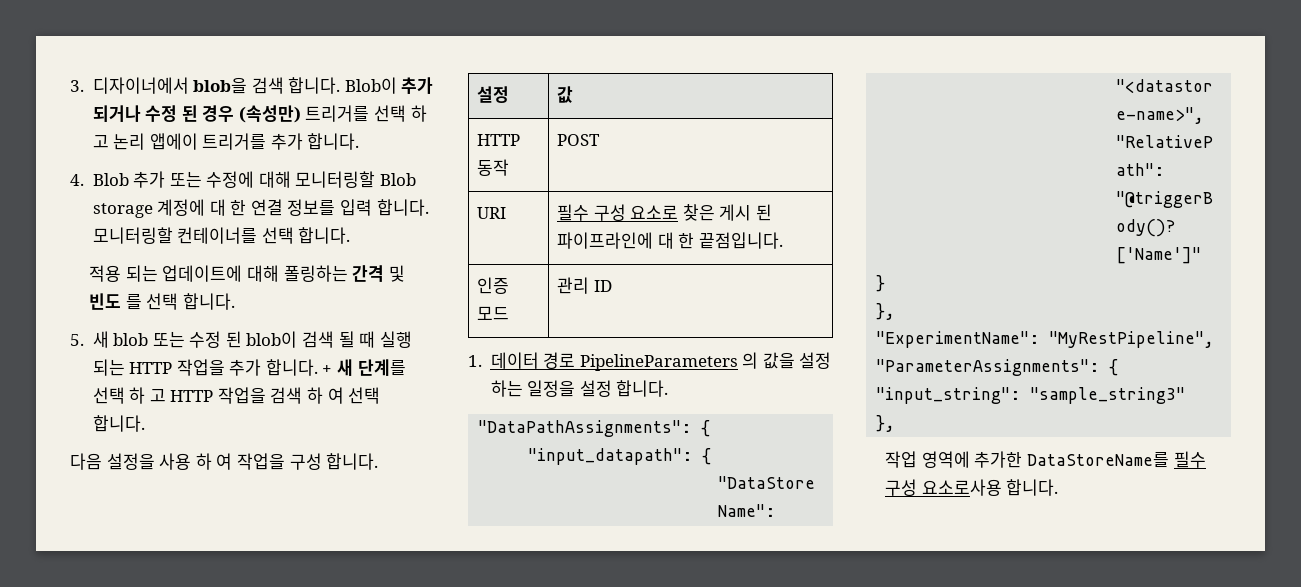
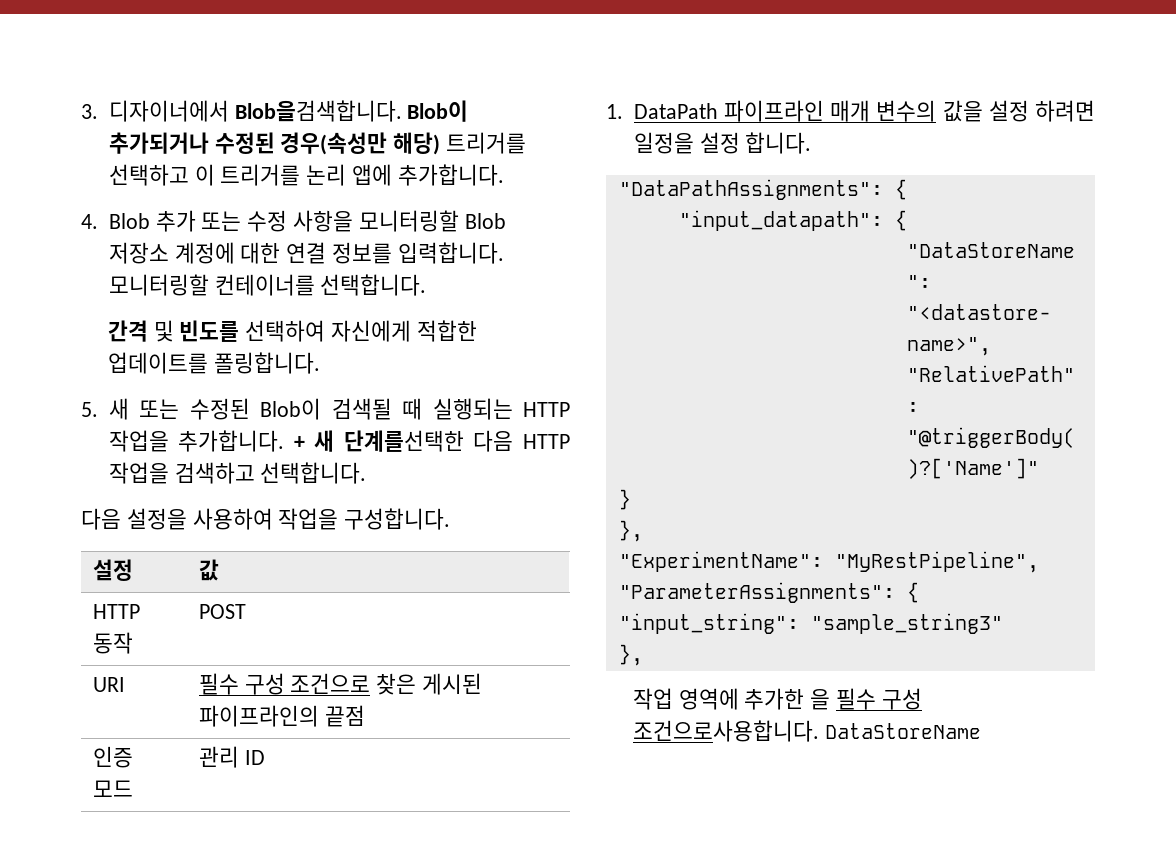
- 3. 디자이너에서 blob을 검색 합니다. Blob이 추가 되거나 수정 된 경우 (속성만) 트리거를 선택 하 고 논리 앱에이 트리거를 추가 합니다.
- 4. Blob 추가 또는 수정에 대해 모니터링할 Blob storage 계정에 대 한 연결 정보를 입력 합니다. 모니터링할 컨테이너를 선택 합니다.
- 적용 되는 업데이트에 대해 폴링하는 간격 및 빈도 를 선택 합니다.
- 5. 새 blob 또는 수정 된 blob이 검색 될 때 실행 되는 HTTP 작업을 추가 합니다. + 새 단계를 선택 하 고 HTTP 작업을 검색 하 여 선택 합니다.
- 다음 설정을 사용 하 여 작업을 구성 합니다.
+ 3. 디자이너에서 Blob을검색합니다. Blob이 추가되거나 수정된 경우(속성만 해당) 트리거를 선택하고 이 트리거를 논리 앱에 추가합니다.
+ 4. Blob 추가 또는 수정 사항을 모니터링할 Blob 저장소 계정에 대한 연결 정보를 입력합니다. 모니터링할 컨테이너를 선택합니다.
+ 간격 및 빈도를 선택하여 자신에게 적합한 업데이트를 폴링합니다.
+ 5. 새 또는 수정된 Blob이 검색될 때 실행되는 HTTP 작업을 추가합니다. + 새 단계를선택한 다음 HTTP 작업을 검색하고 선택합니다.
+ 다음 설정을 사용하여 작업을 구성합니다.
- URI | 필수 구성 요소로 찾은 게시 된 파이프라인에 대 한 끝점입니다.
+ URI | 필수 구성 조건으로 찾은 게시된 파이프라인의 끝점
- 1. 데이터 경로 PipelineParameters 의 값을 설정 하는 일정을 설정 합니다.
+ 1. DataPath 파이프라인 매개 변수의 값을 설정 하려면 일정을 설정 합니다.
- 작업 영역에 추가한 DataStoreName를 필수 구성 요소로사용 합니다.
+ 작업 영역에 추가한 을 필수 구성 조건으로사용합니다. DataStoreName

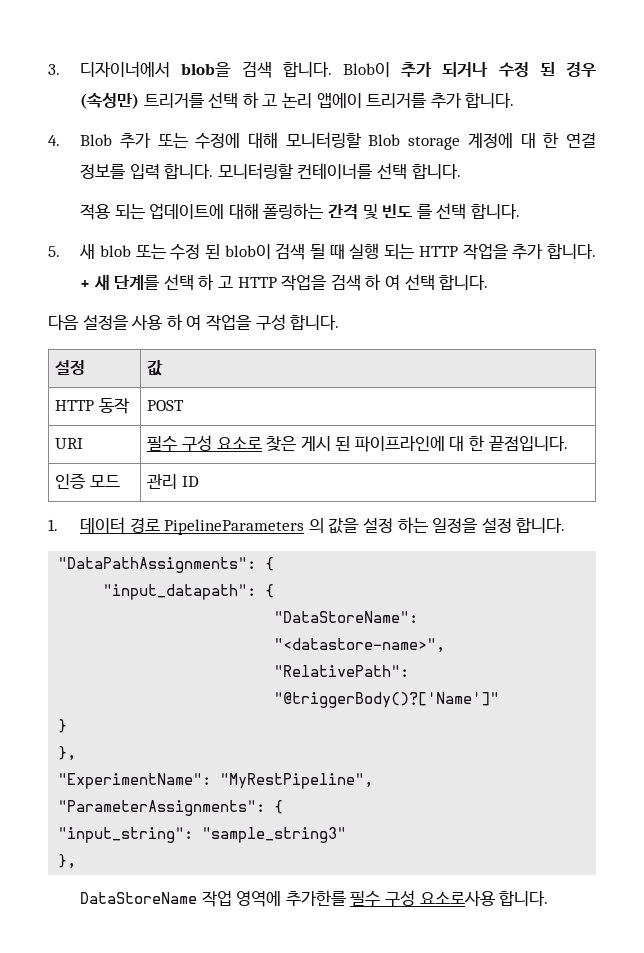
- 3. 디자이너에서 Blob을검색합니다. Blob이 추가되거나 수정된 경우(속성만 해당) 트리거를 선택하고 이 트리거를 논리 앱에 추가합니다.
- 4. Blob 추가 또는 수정 사항을 모니터링할 Blob 저장소 계정에 대한 연결 정보를 입력합니다. 모니터링할 컨테이너를 선택합니다.
- 간격 및 빈도를 선택하여 자신에게 적합한 업데이트를 폴링합니다.
- 5. 새 또는 수정된 Blob이 검색될 때 실행되는 HTTP 작업을 추가합니다. + 새 단계를선택한 다음 HTTP 작업을 검색하고 선택합니다.
- 다음 설정을 사용하여 작업을 구성합니다.
+ 3. 디자이너에서 blob을 검색 합니다. Blob이 추가 되거나 수정 된 경우 (속성만) 트리거를 선택 하 고 논리 앱에이 트리거를 추가 합니다.
+ 4. Blob 추가 또는 수정에 대해 모니터링할 Blob storage 계정에 대 한 연결 정보를 입력 합니다. 모니터링할 컨테이너를 선택 합니다.
+ 적용 되는 업데이트에 대해 폴링하는 간격 및 빈도 를 선택 합니다.
+ 5. 새 blob 또는 수정 된 blob이 검색 될 때 실행 되는 HTTP 작업을 추가 합니다. + 새 단계를 선택 하 고 HTTP 작업을 검색 하 여 선택 합니다.
+ 다음 설정을 사용 하 여 작업을 구성 합니다.
- URI | 필수 구성 조건으로 찾은 게시된 파이프라인의 끝점
+ URI | 필수 구성 요소로 찾은 게시 된 파이프라인에 대 한 끝점입니다.
- 1. DataPath 파이프라인 매개 변수의 값을 설정 하려면 일정을 설정 합니다.
+ 1. 데이터 경로 PipelineParameters 의 값을 설정 하는 일정을 설정 합니다.
- 작업 영역에 추가한 을 필수 구성 조건으로사용합니다. DataStoreName
+ DataStoreName 작업 영역에 추가한를 필수 구성 요소로사용 합니다.

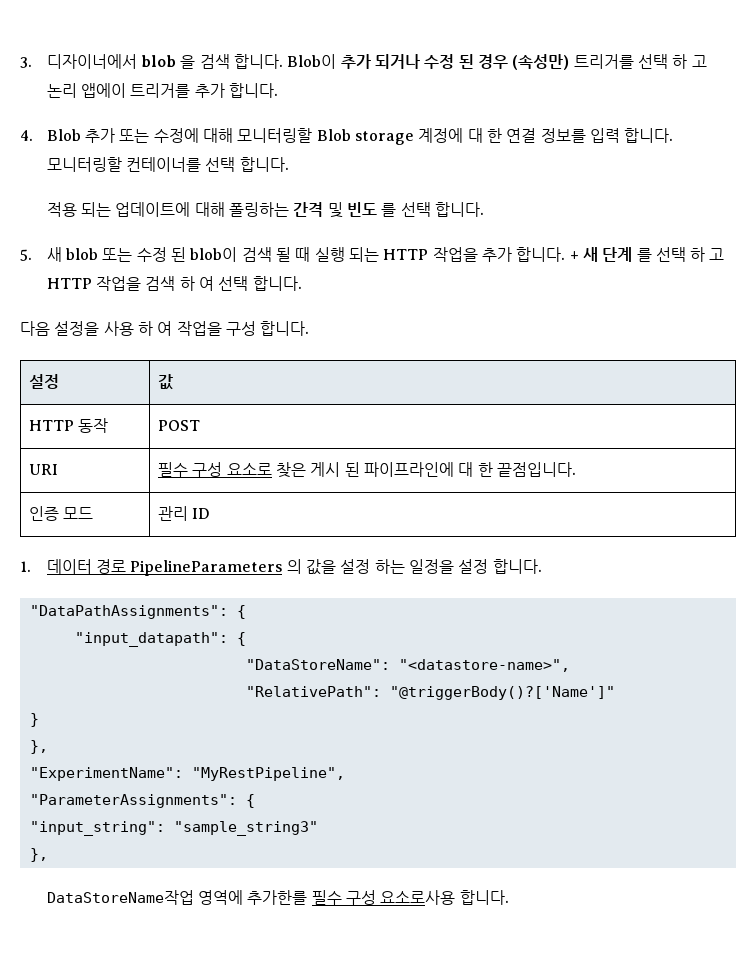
- 3. 디자이너에서 blob을 검색 합니다.
+ 3. 디자이너에서 blob 을 검색 합니다.
- + 새 단계를 선택 하 고 HTTP 작업을 검색 하 여 선택 합니다.
+ + 새 단계 를 선택 하 고 HTTP 작업을 검색 하 여 선택 합니다.
- DataStoreName 작업 영역에 추가한를 필수 구성 요소로사용 합니다.
+ DataStoreName작업 영역에 추가한를 필수 구성 요소로사용 합니다.

